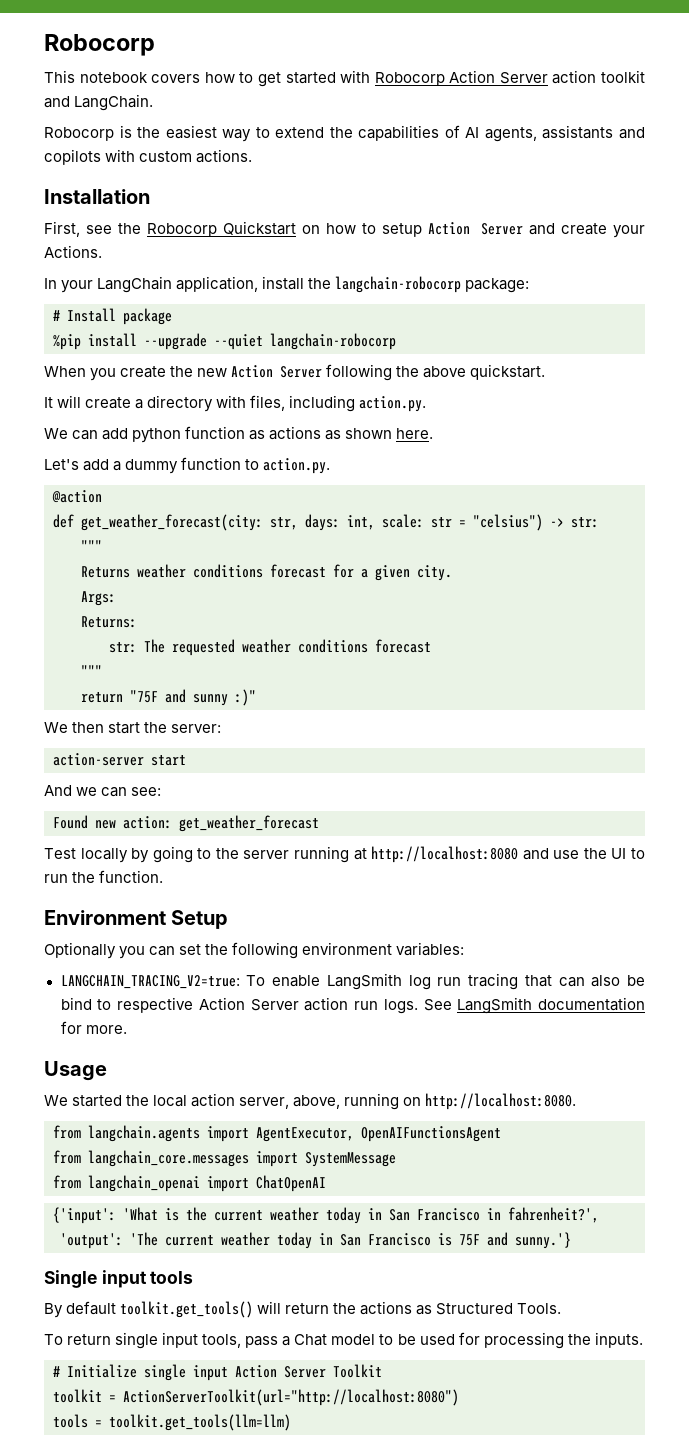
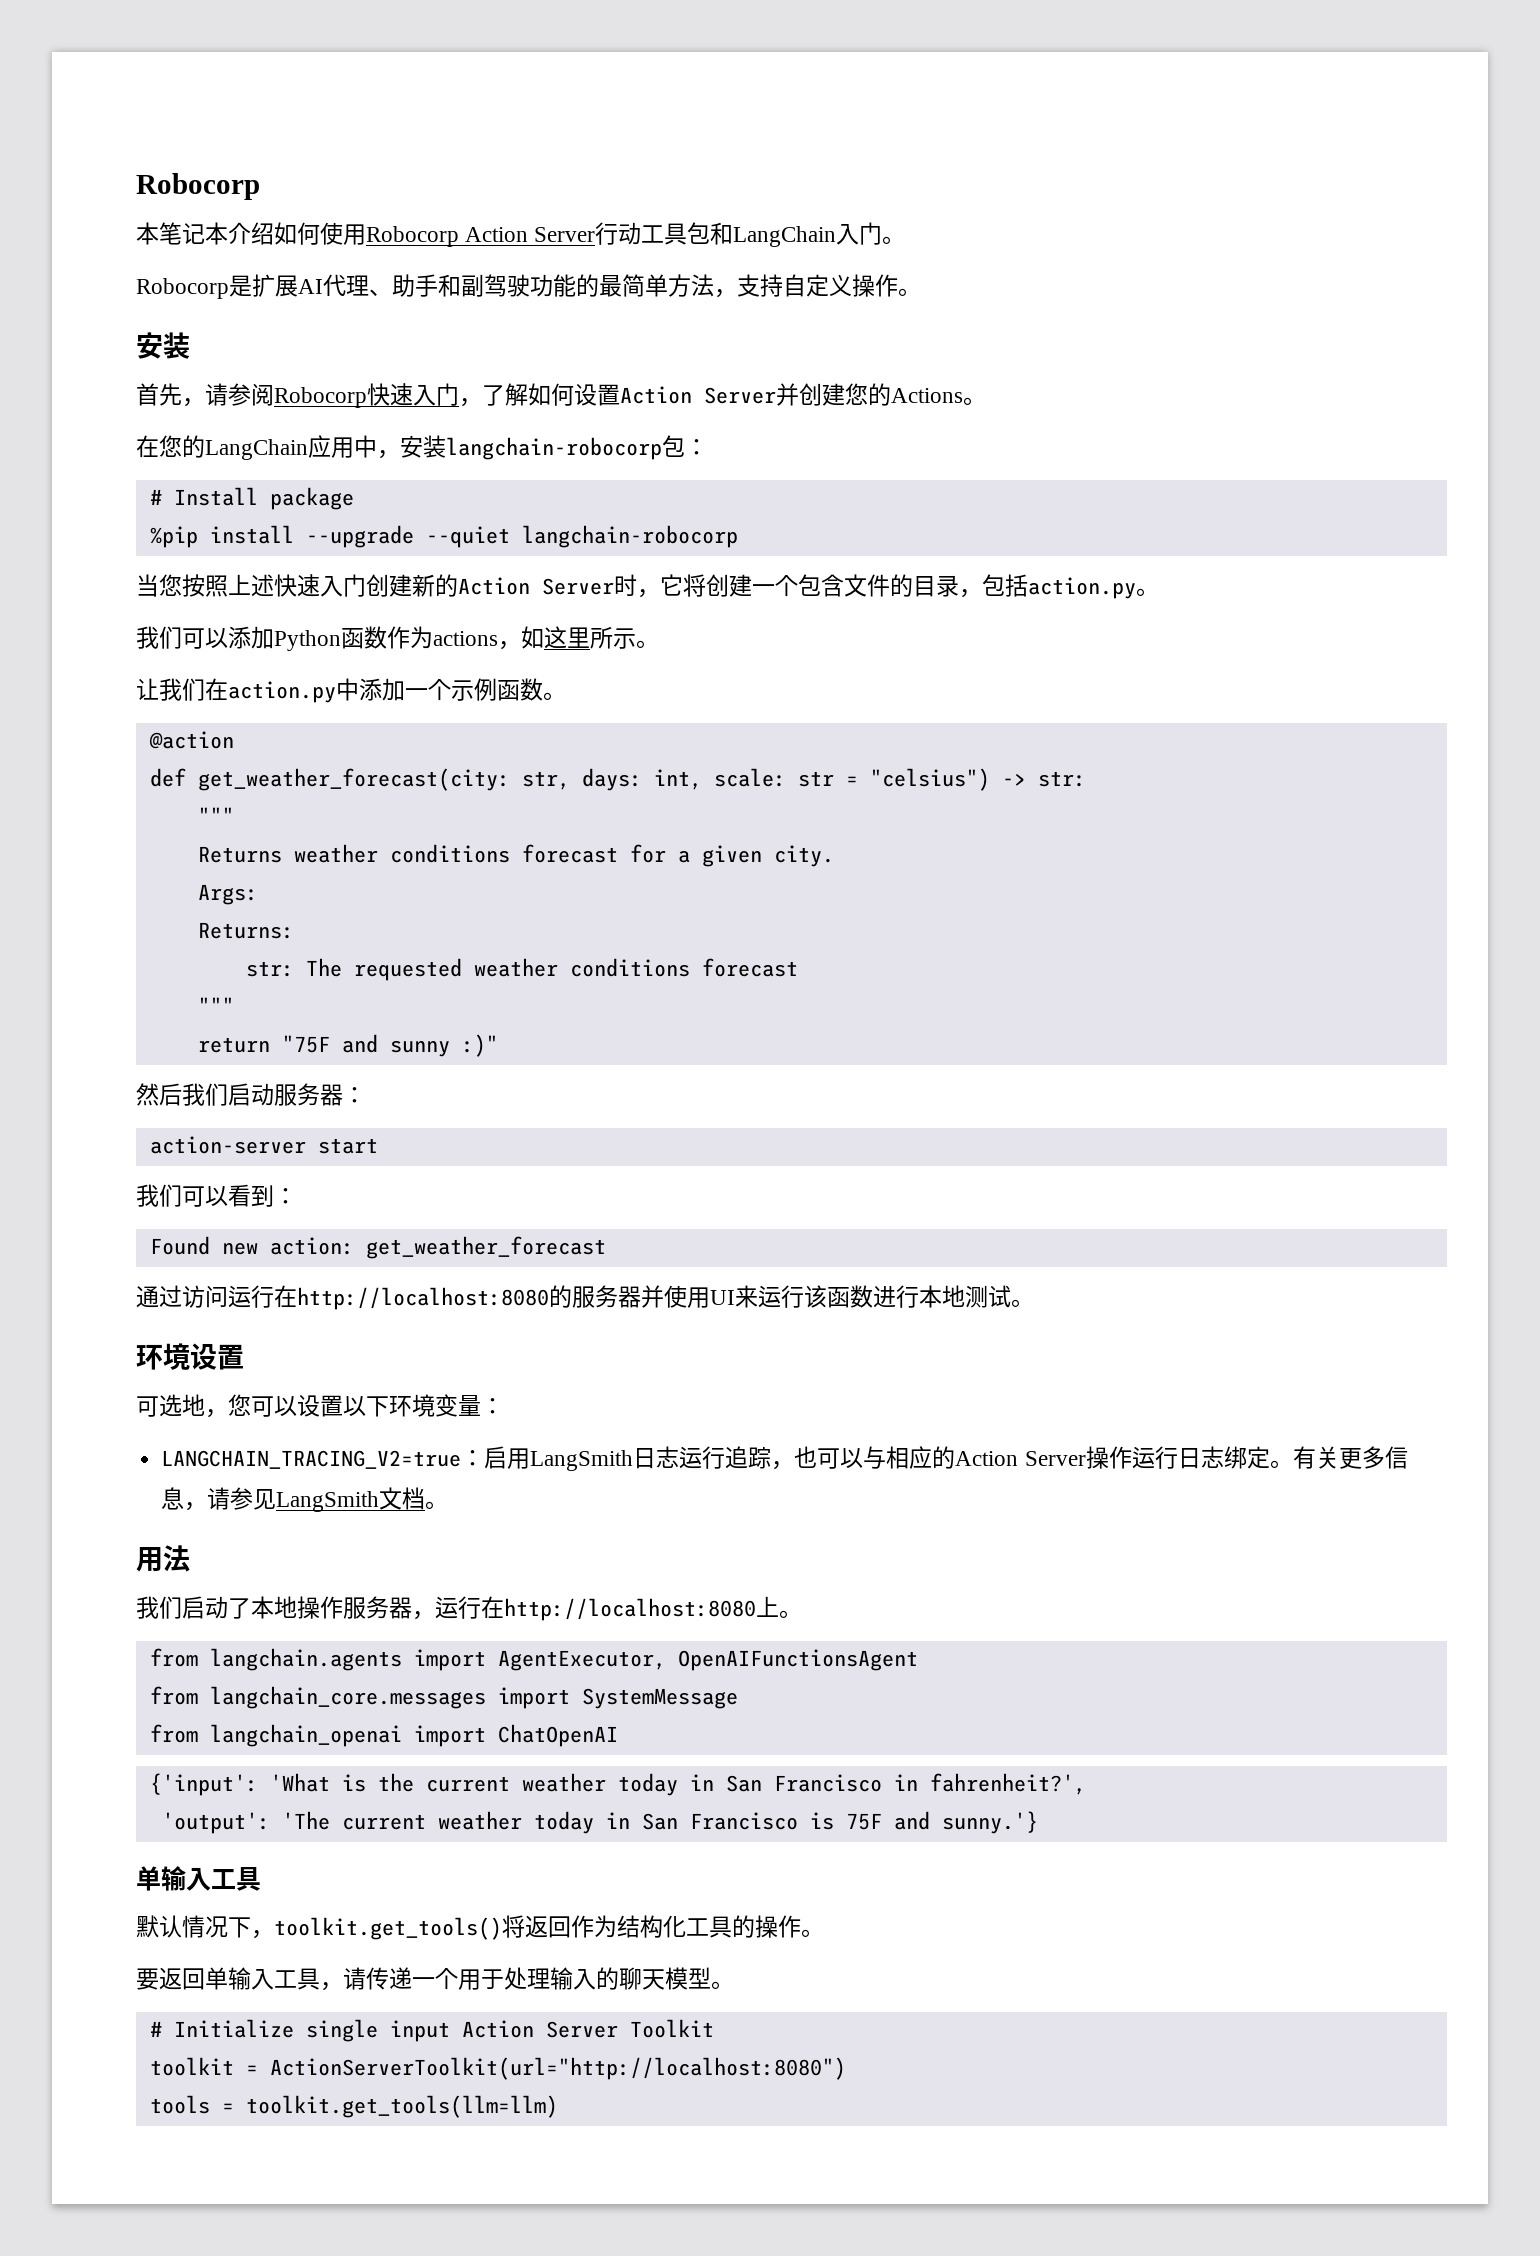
- This notebook covers how to get started with Robocorp Action Server action toolkit and LangChain.
- Robocorp is the easiest way to extend the capabilities of AI agents, assistants and copilots with custom actions.
- Installation
- First, see the Robocorp Quickstart on how to setup Action Server and create your Actions.
- In your LangChain application, install the langchain-robocorp package:
+ 本笔记本介绍如何使用Robocorp Action Server行动工具包和LangChain入门。
+ Robocorp是扩展AI代理、助手和副驾驶功能的最简单方法，支持自定义操作。
+ 安装
+ 首先，请参阅Robocorp快速入门，了解如何设置Action Server并创建您的Actions。
+ 在您的LangChain应用中，安装langchain-robocorp包：
- When you create the new Action Server following the above quickstart.
- It will create a directory with files, including action.py.
- We can add python function as actions as shown here.
- Let's add a dummy function to action.py.
+ 当您按照上述快速入门创建新的Action Server时，它将创建一个包含文件的目录，包括action.py。
+ 我们可以添加Python函数作为actions，如这里所示。
+ 让我们在action.py中添加一个示例函数。
- We then start the server:
+ 然后我们启动服务器：
  action-server start
- And we can see:
+ 我们可以看到：
  Found new action: get_weather_forecast
- Test locally by going to the server running at http://localhost:8080 and use the UI to run the function.
- Environment Setup
- Optionally you can set the following environment variables:
- LANGCHAIN_TRACING_V2=true: To enable LangSmith log run tracing that can also be bind to respective Action Server action run logs. See LangSmith documentation for more.
- Usage
- We started the local action server, above, running on http://localhost:8080.
+ 通过访问运行在http://localhost:8080的服务器并使用UI来运行该函数进行本地测试。
+ 环境设置
+ 可选地，您可以设置以下环境变量：
+ LANGCHAIN_TRACING_V2=true：启用LangSmith日志运行追踪，也可以与相应的Action Server操作运行日志绑定。有关更多信息，请参见LangSmith文档。
+ 用法
+ 我们启动了本地操作服务器，运行在http://localhost:8080上。
  'output': 'The current weather today in San Francisco is 75F and sunny.'}
- Single input tools
- By default toolkit.get_tools() will return the actions as Structured Tools.
- To return single input tools, pass a Chat model to be used for processing the inputs.
+ 单输入工具
+ 默认情况下，toolkit.get_tools()将返回作为结构化工具的操作。
+ 要返回单输入工具，请传递一个用于处理输入的聊天模型。

